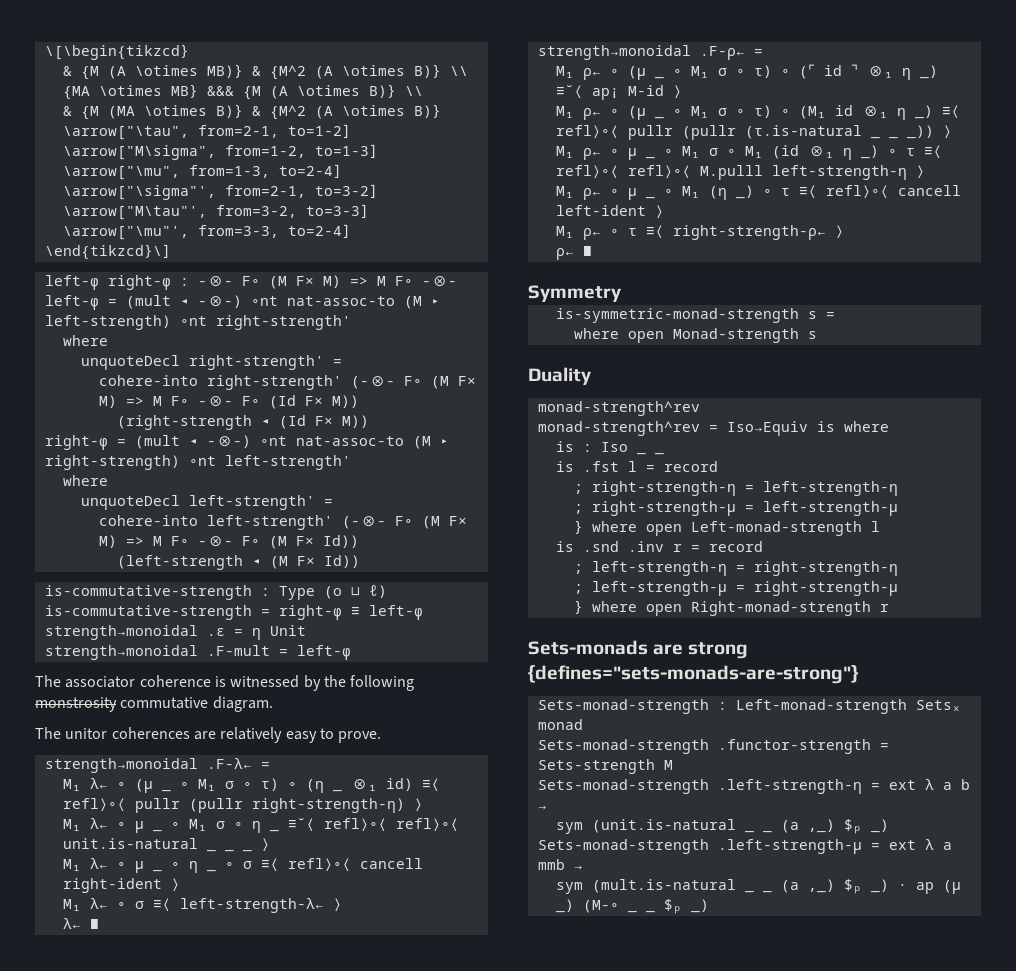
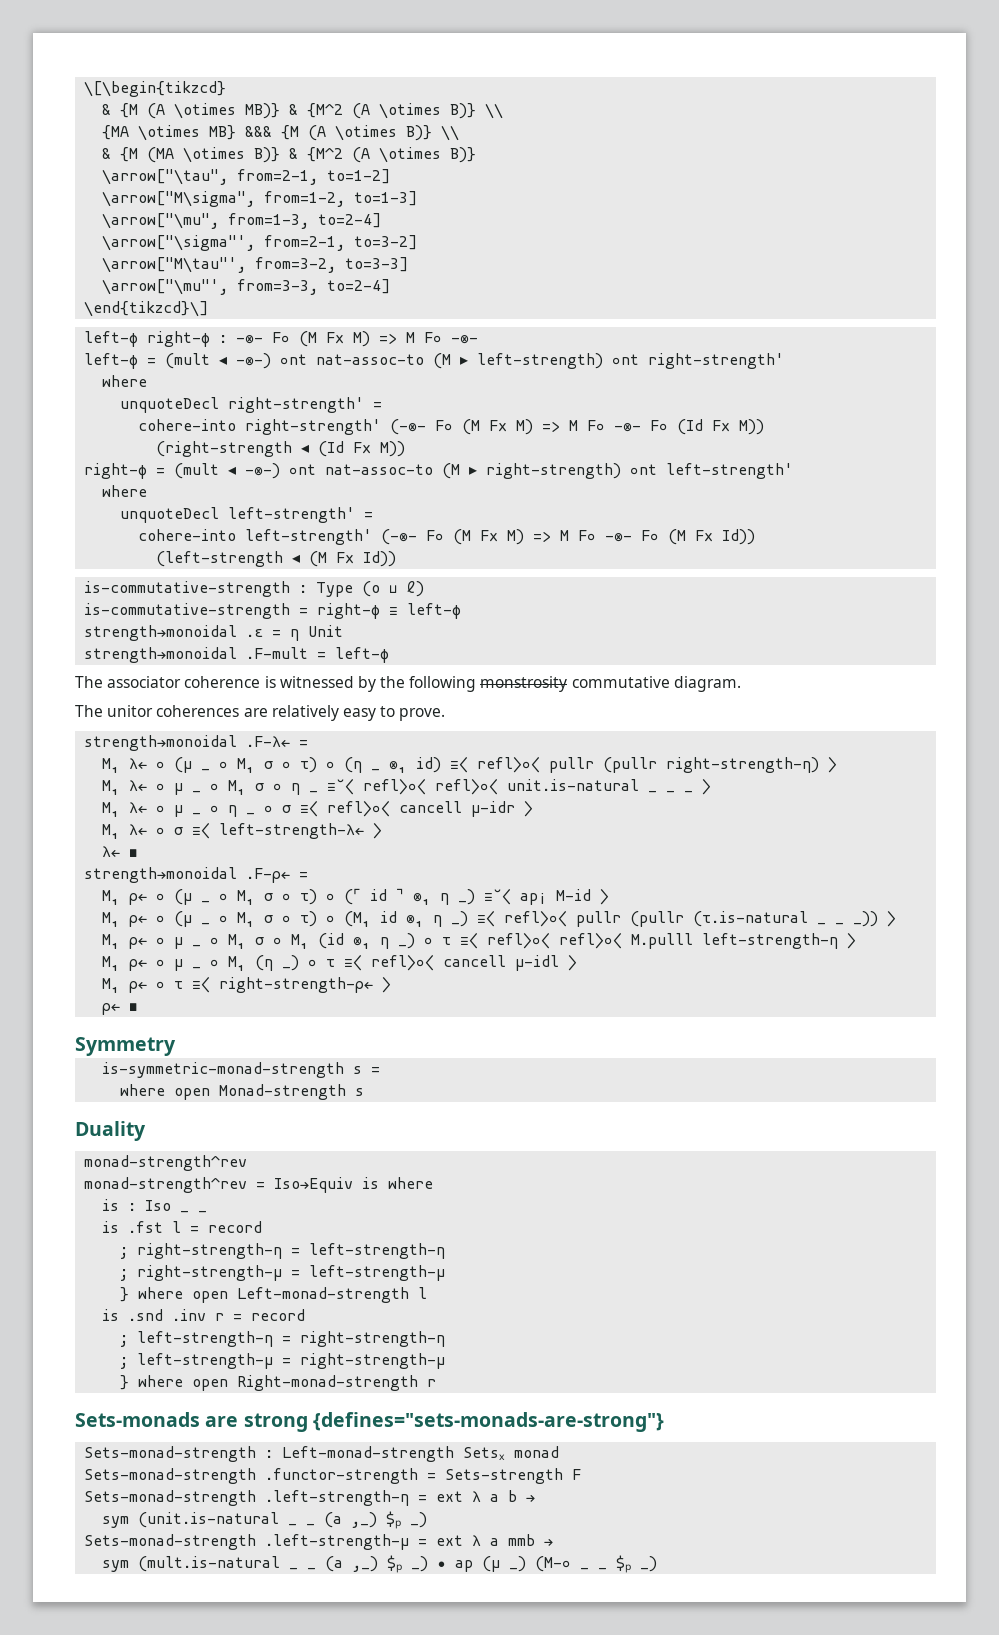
- M₁ λ← ∘ μ _ ∘ η _ ∘ σ ≡⟨ refl⟩∘⟨ cancell right-ident ⟩
+ M₁ λ← ∘ μ _ ∘ η _ ∘ σ ≡⟨ refl⟩∘⟨ cancell μ-idr ⟩
- M₁ ρ← ∘ μ _ ∘ M₁ (η _) ∘ τ ≡⟨ refl⟩∘⟨ cancell left-ident ⟩
+ M₁ ρ← ∘ μ _ ∘ M₁ (η _) ∘ τ ≡⟨ refl⟩∘⟨ cancell μ-idl ⟩
- Sets-monad-strength .functor-strength = Sets-strength M
+ Sets-monad-strength .functor-strength = Sets-strength F

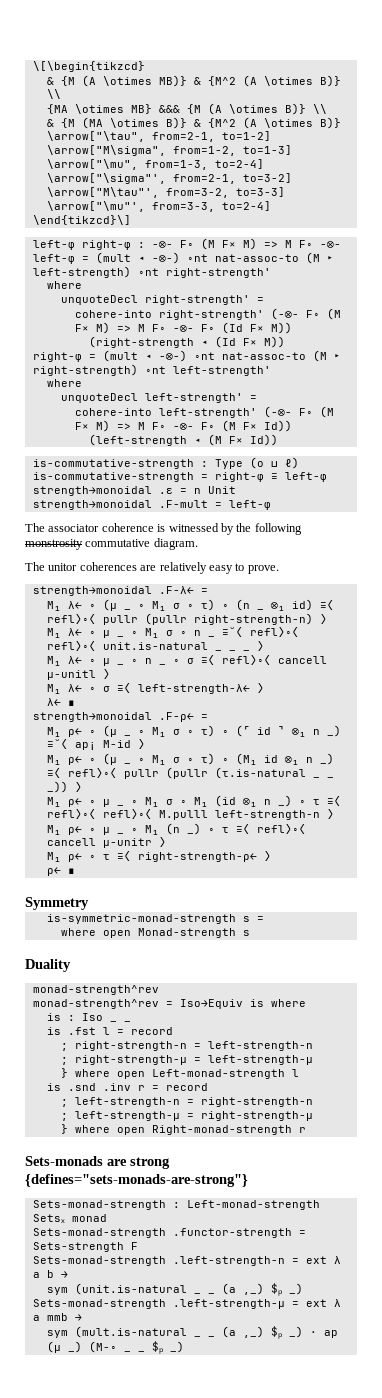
- M₁ λ← ∘ μ _ ∘ η _ ∘ σ ≡⟨ refl⟩∘⟨ cancell μ-idr ⟩
+ M₁ λ← ∘ μ _ ∘ η _ ∘ σ ≡⟨ refl⟩∘⟨ cancell μ-unitl ⟩
- M₁ ρ← ∘ μ _ ∘ M₁ (η _) ∘ τ ≡⟨ refl⟩∘⟨ cancell μ-idl ⟩
+ M₁ ρ← ∘ μ _ ∘ M₁ (η _) ∘ τ ≡⟨ refl⟩∘⟨ cancell μ-unitr ⟩

